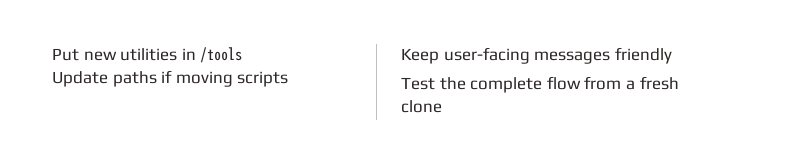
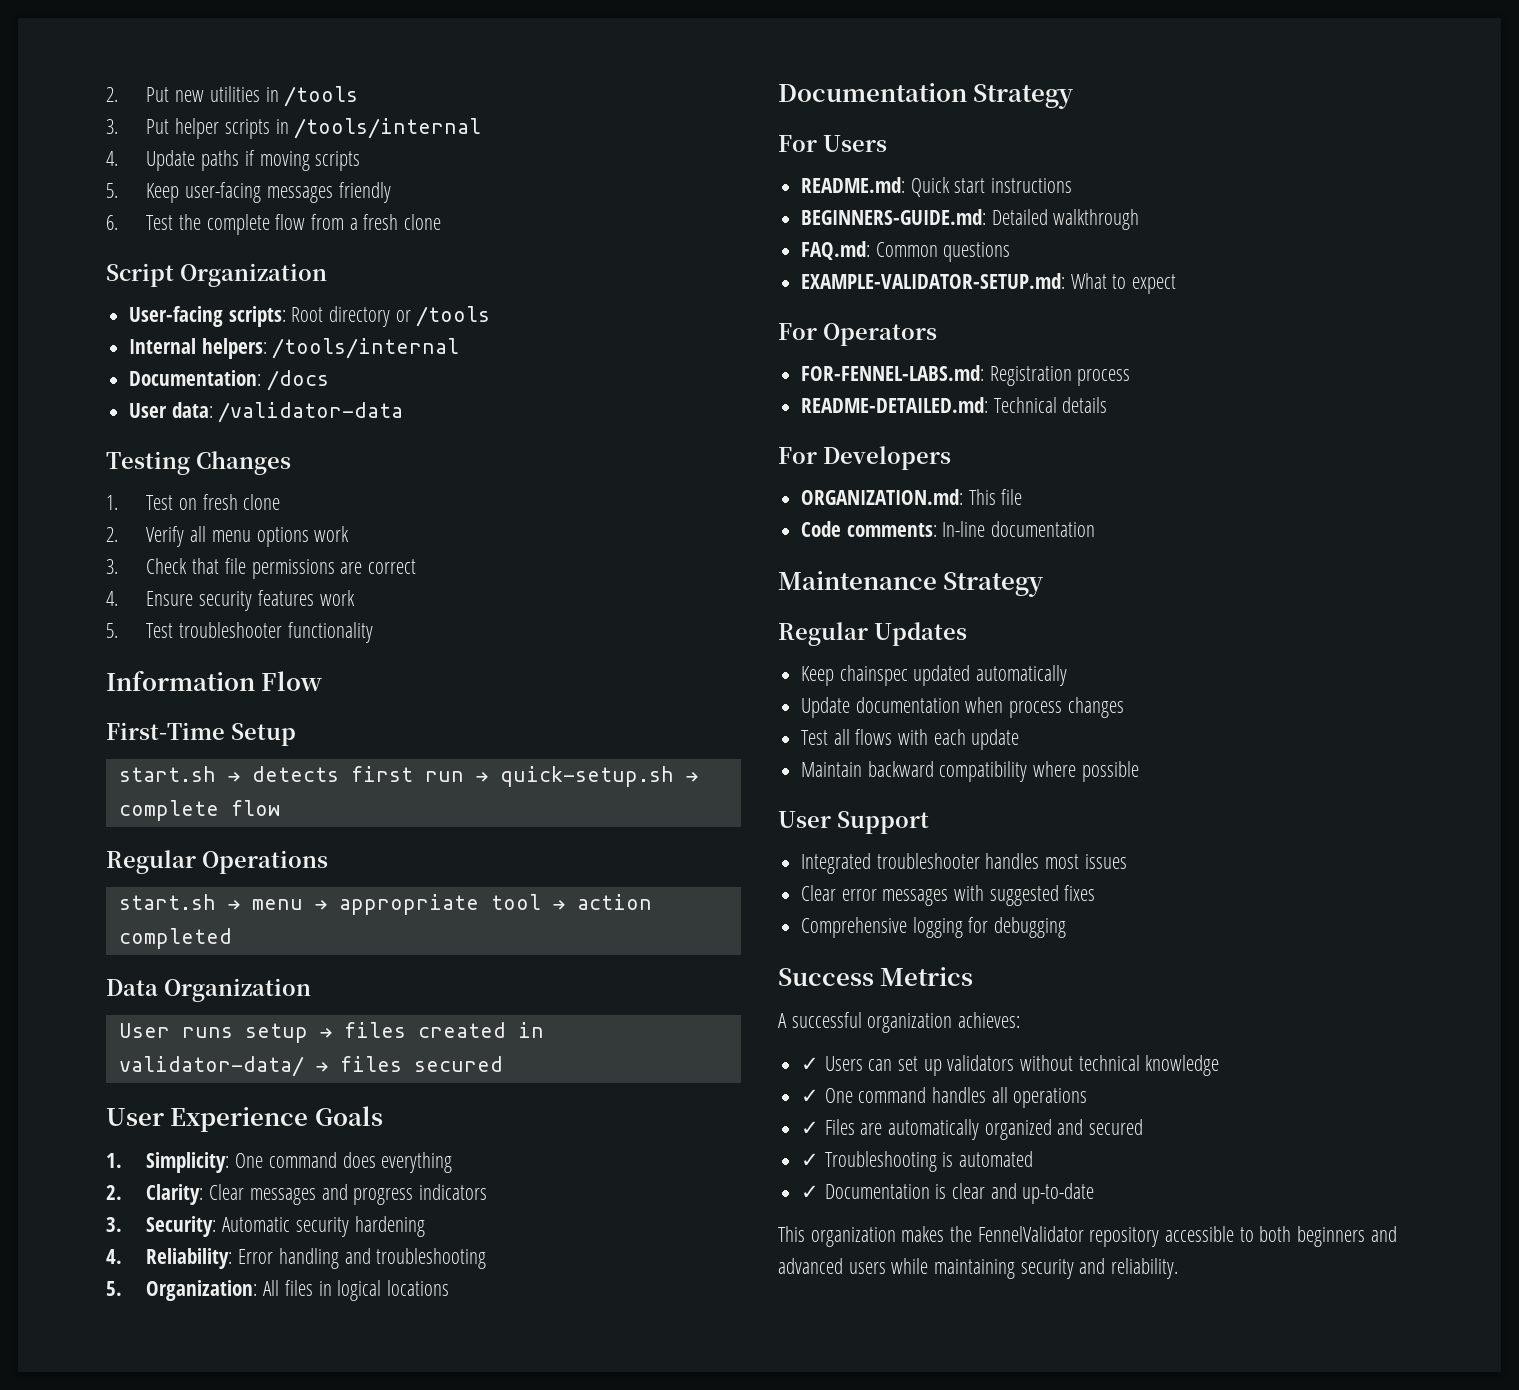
- Put new utilities in /tools
+ 2. Put new utilities in /tools
- Update paths if moving scripts
+ 3. Put helper scripts in /tools/internal
+ 4. Update paths if moving scripts
- Keep user-facing messages friendly
+ 5. Keep user-facing messages friendly
- Test the complete flow from a fresh clone
+ 6. Test the complete flow from a fresh clone
+ Script Organization
+ User-facing scripts: Root directory or /tools
+ Internal helpers: /tools/internal
+ Documentation: /docs
+ User data: /validator-data
+ Testing Changes
+ 1. Test on fresh clone
+ 2. Verify all menu options work
+ 3. Check that file permissions are correct
+ 4. Ensure security features work
+ 5. Test troubleshooter functionality
+ Information Flow
+ First-Time Setup
+ start.sh → detects first run → quick-setup.sh → complete flow
+ Regular Operations
+ start.sh → menu → appropriate tool → action completed
+ Data Organization
+ User runs setup → files created in validator-data/ → files secured
+ User Experience Goals
+ 1. Simplicity: One command does everything
+ 2. Clarity: Clear messages and progress indicators
+ 3. Security: Automatic security hardening
+ 4. Reliability: Error handling and troubleshooting
+ 5. Organization: All files in logical locations
+ Documentation Strategy
+ For Users
+ README.md: Quick start instructions
+ BEGINNERS-GUIDE.md: Detailed walkthrough
+ FAQ.md: Common questions
+ EXAMPLE-VALIDATOR-SETUP.md: What to expect
+ For Operators
+ FOR-FENNEL-LABS.md: Registration process
+ README-DETAILED.md: Technical details
+ For Developers
+ ORGANIZATION.md: This file
+ Code comments: In-line documentation
+ Maintenance Strategy
+ Regular Updates
+ Keep chainspec updated automatically
+ Update documentation when process changes
+ Test all flows with each update
+ Maintain backward compatibility where possible
+ User Support
+ Integrated troubleshooter handles most issues
+ Clear error messages with suggested fixes
+ Comprehensive logging for debugging
+ Success Metrics
+ A successful organization achieves:
+ ✓ Users can set up validators without technical knowledge
+ ✓ One command handles all operations
+ ✓ Files are automatically organized and secured
+ ✓ Troubleshooting is automated
+ ✓ Documentation is clear and up-to-date
+ This organization makes the FennelValidator repository accessible to both beginners and advanced users while maintaining security and reliability.

